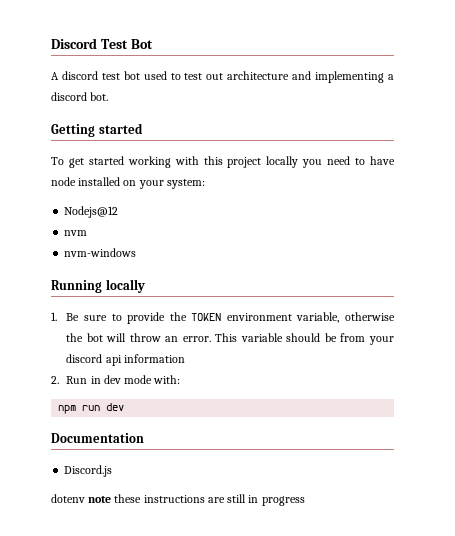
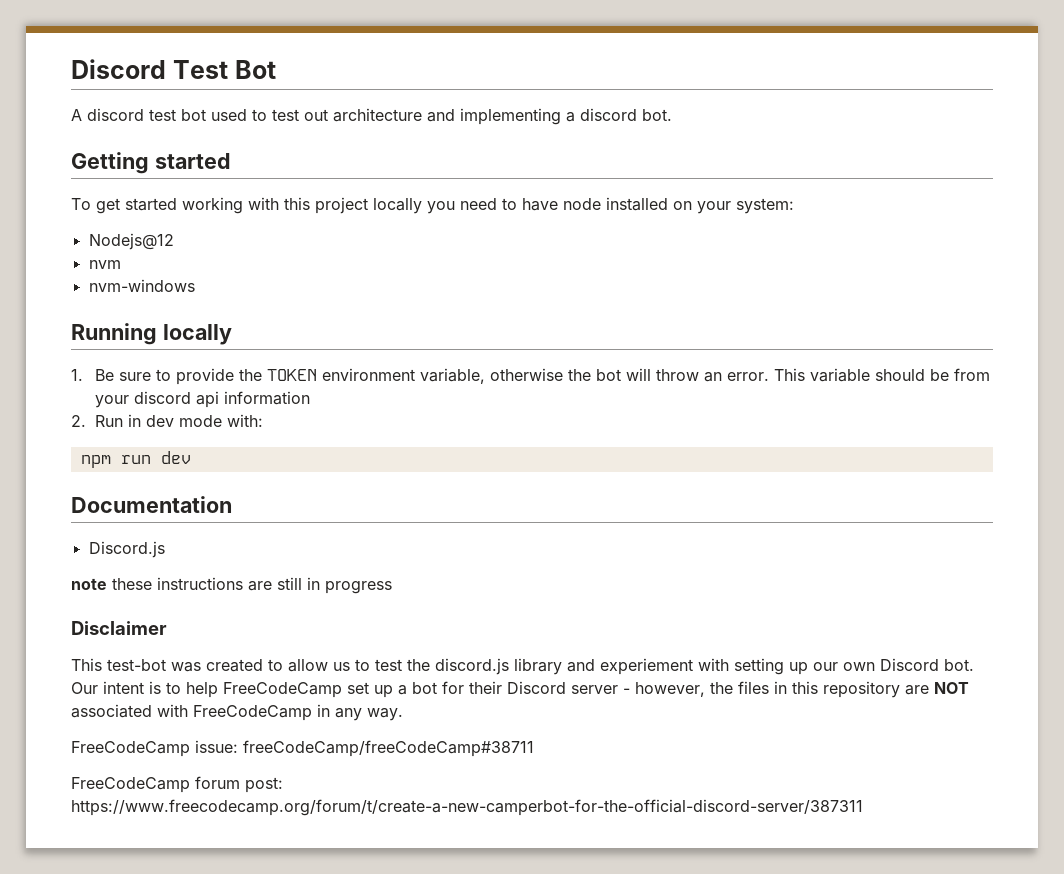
- dotenv note these instructions are still in progress
+ note these instructions are still in progress
+ Disclaimer
+ This test-bot was created to allow us to test the discord.js library and experiement with setting up our own Discord bot. Our intent is to help FreeCodeCamp set up a bot for their Discord server - however, the files in this repository are NOT associated with FreeCodeCamp in any way.
+ FreeCodeCamp issue: freeCodeCamp/freeCodeCamp#38711
+ FreeCodeCamp forum post: https://www.freecodecamp.org/forum/t/create-a-new-camperbot-for-the-official-discord-server/387311

